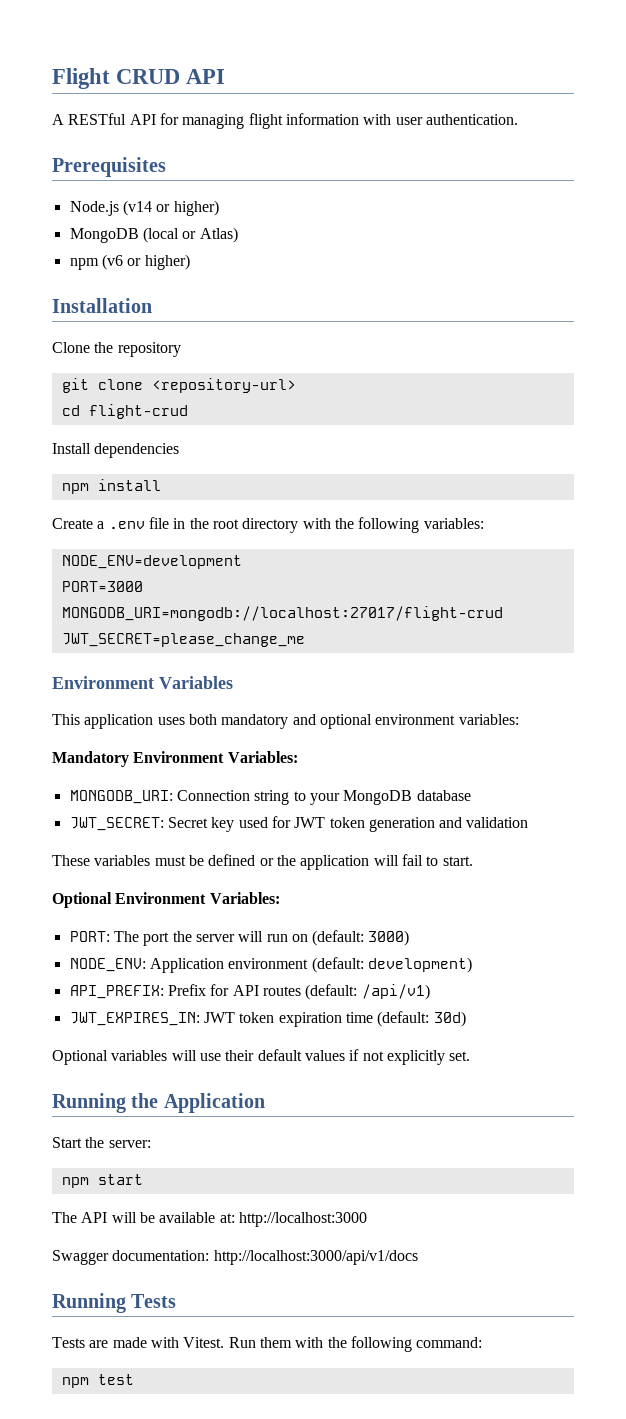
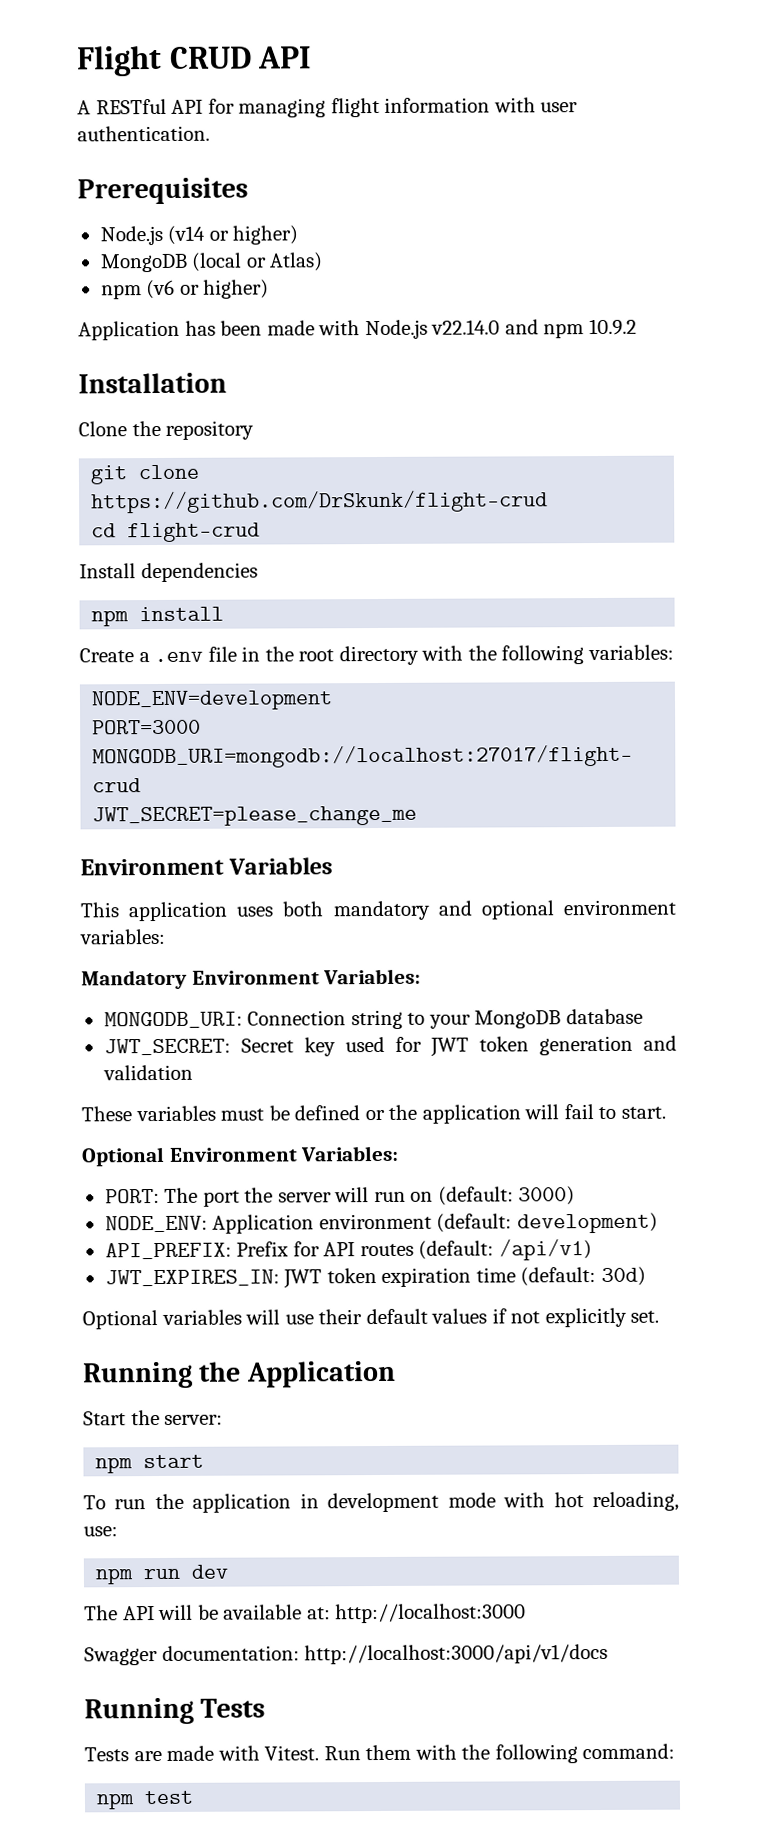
+ Application has been made with Node.js v22.14.0 and npm 10.9.2
- git clone <repository-url>
+ git clone https://github.com/DrSkunk/flight-crud
+ To run the application in development mode with hot reloading, use:
+ npm run dev

